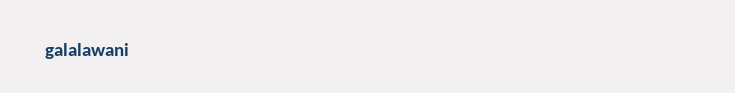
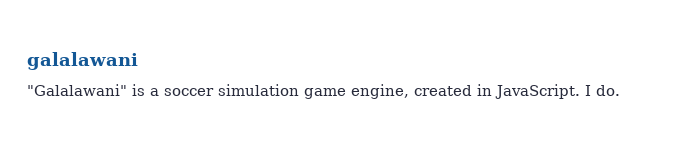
+ "Galalawani" is a soccer simulation game engine, created in JavaScript. I do.

